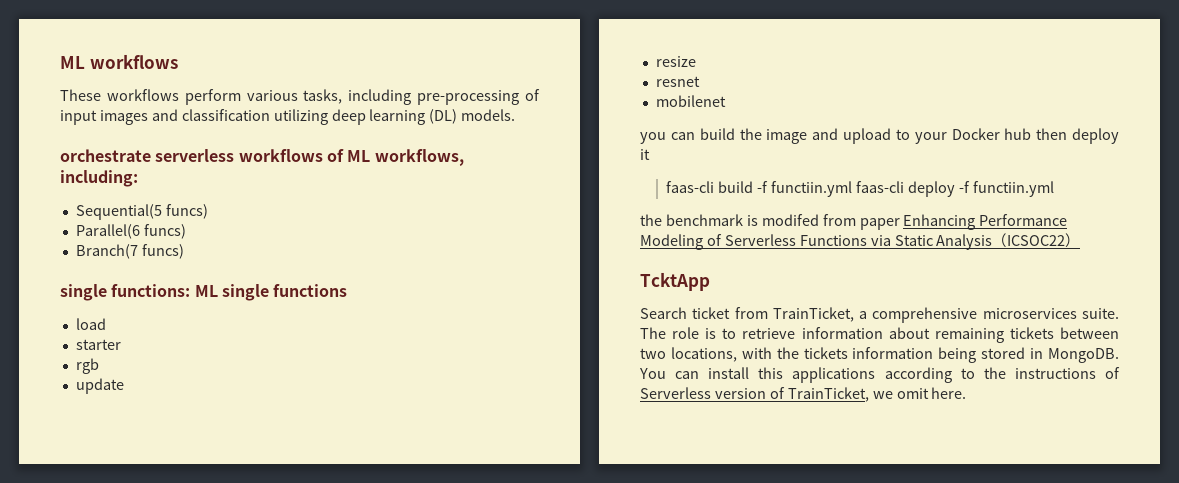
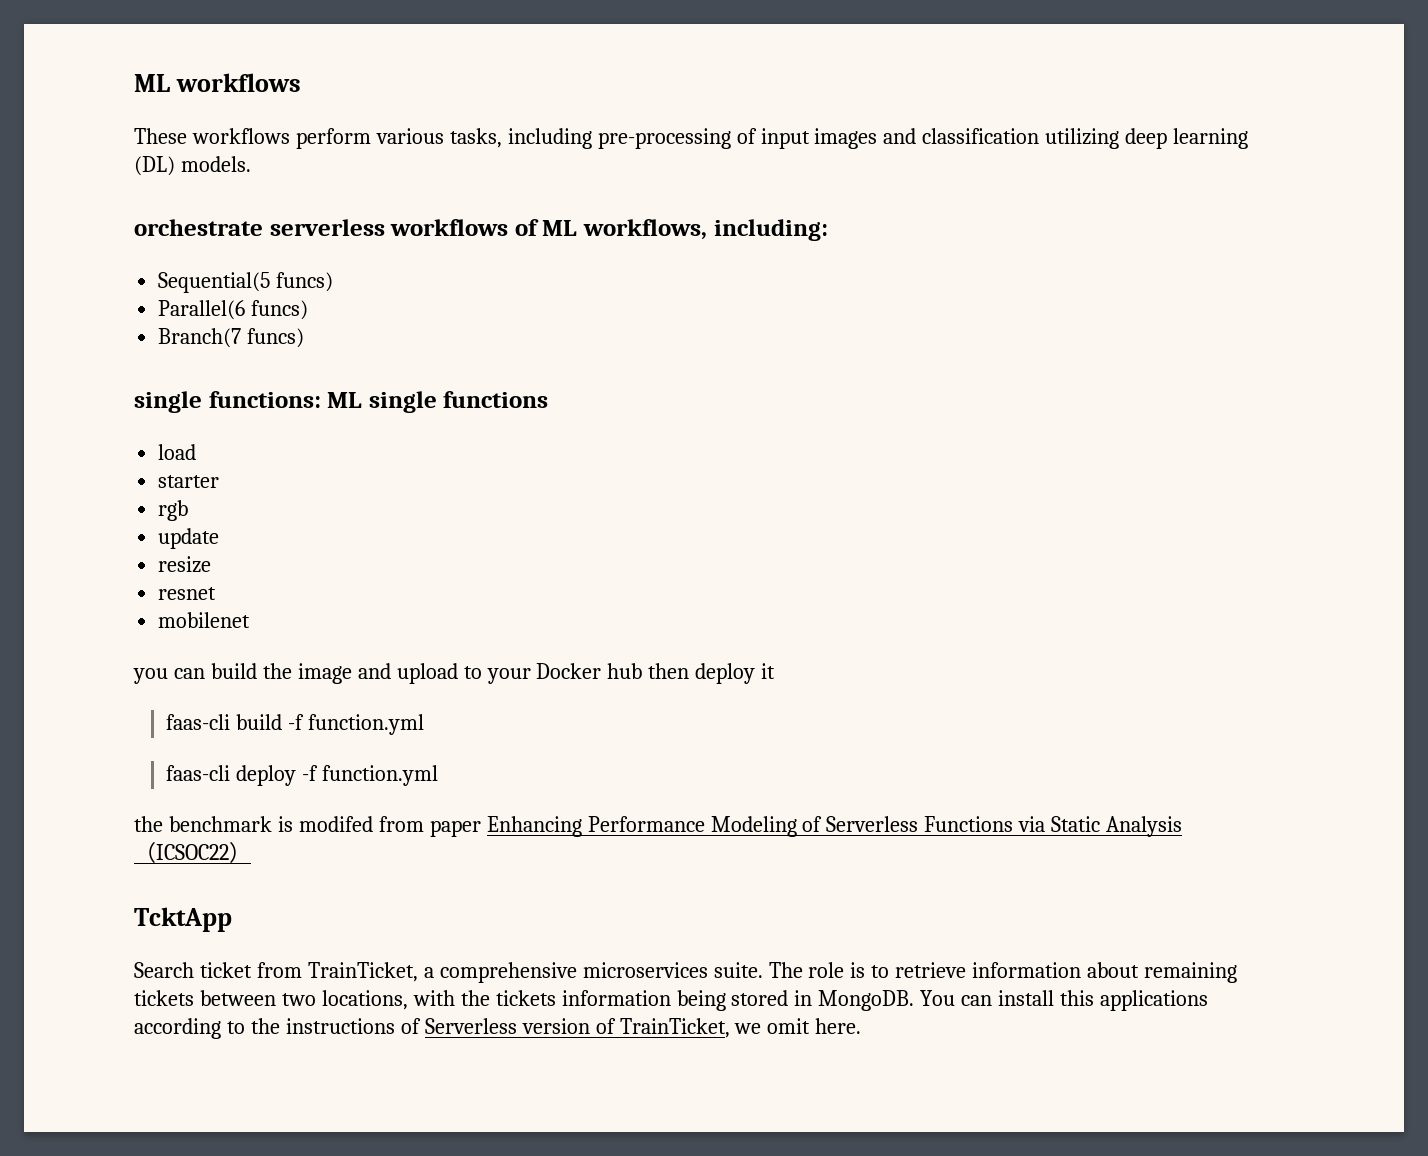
- faas-cli build -f functiin.yml faas-cli deploy -f functiin.yml
+ faas-cli build -f function.yml
+ faas-cli deploy -f function.yml

